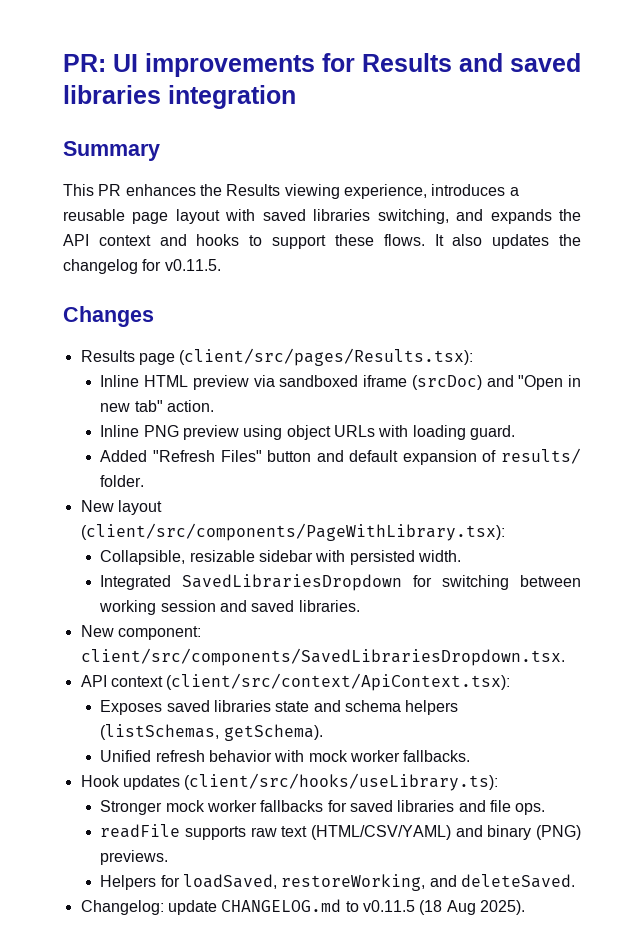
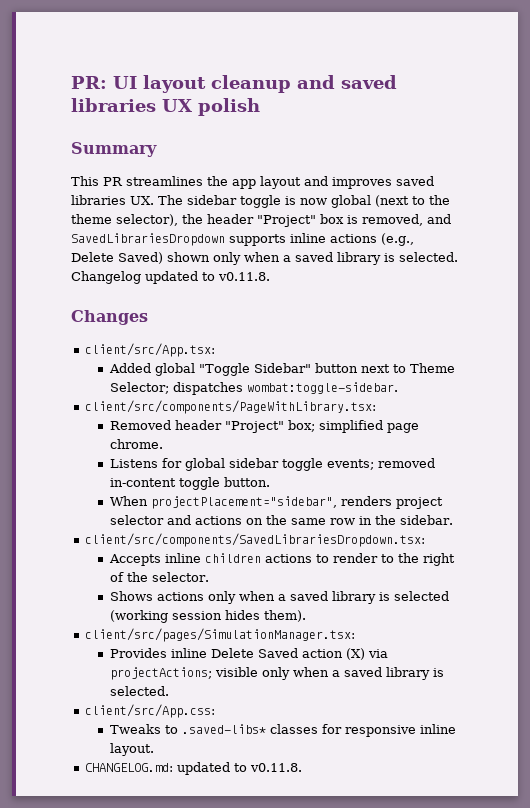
- PR: UI improvements for Results and saved libraries integration
+ PR: UI layout cleanup and saved libraries UX polish
- This PR enhances the Results viewing experience, introduces a reusable page layout with saved libraries switching, and expands the API context and hooks to support these flows. It also updates the changelog for v0.11.5.
+ This PR streamlines the app layout and improves saved libraries UX. The sidebar toggle is now global (next to the theme selector), the header "Project" box is removed, and SavedLibrariesDropdown supports inline actions (e.g., Delete Saved) shown only when a saved library is selected. Changelog updated to v0.11.8.
  Changes
- Results page (client/src/pages/Results.tsx):
- Inline HTML preview via sandboxed iframe (srcDoc) and "Open in new tab" action.
- Inline PNG preview using object URLs with loading guard.
- Added "Refresh Files" button and default expansion of results/ folder.
- New layout (client/src/components/PageWithLibrary.tsx):
- Collapsible, resizable sidebar with persisted width.
- Integrated SavedLibrariesDropdown for switching between working session and saved libraries.
- New component: client/src/components/SavedLibrariesDropdown.tsx.
- API context (client/src/context/ApiContext.tsx):
- Exposes saved libraries state and schema helpers (listSchemas, getSchema).
- Unified refresh behavior with mock worker fallbacks.
- Hook updates (client/src/hooks/useLibrary.ts):
- Stronger mock worker fallbacks for saved libraries and file ops.
- readFile supports raw text (HTML/CSV/YAML) and binary (PNG) previews.
- Helpers for loadSaved, restoreWorking, and deleteSaved.
- Changelog: update CHANGELOG.md to v0.11.5 (18 Aug 2025).
+ client/src/App.tsx:
+ Added global "Toggle Sidebar" button next to Theme Selector; dispatches wombat:toggle-sidebar.
+ client/src/components/PageWithLibrary.tsx:
+ Removed header "Project" box; simplified page chrome.
+ Listens for global sidebar toggle events; removed in-content toggle button.
+ When projectPlacement="sidebar", renders project selector and actions on the same row in the sidebar.
+ client/src/components/SavedLibrariesDropdown.tsx:
+ Accepts inline children actions to render to the right of the selector.
+ Shows actions only when a saved library is selected (working session hides them).
+ client/src/pages/SimulationManager.tsx:
+ Provides inline Delete Saved action (X) via projectActions; visible only when a saved library is selected.
+ client/src/App.css:
+ Tweaks to .saved-libs* classes for responsive inline layout.
+ CHANGELOG.md: updated to v0.11.8.

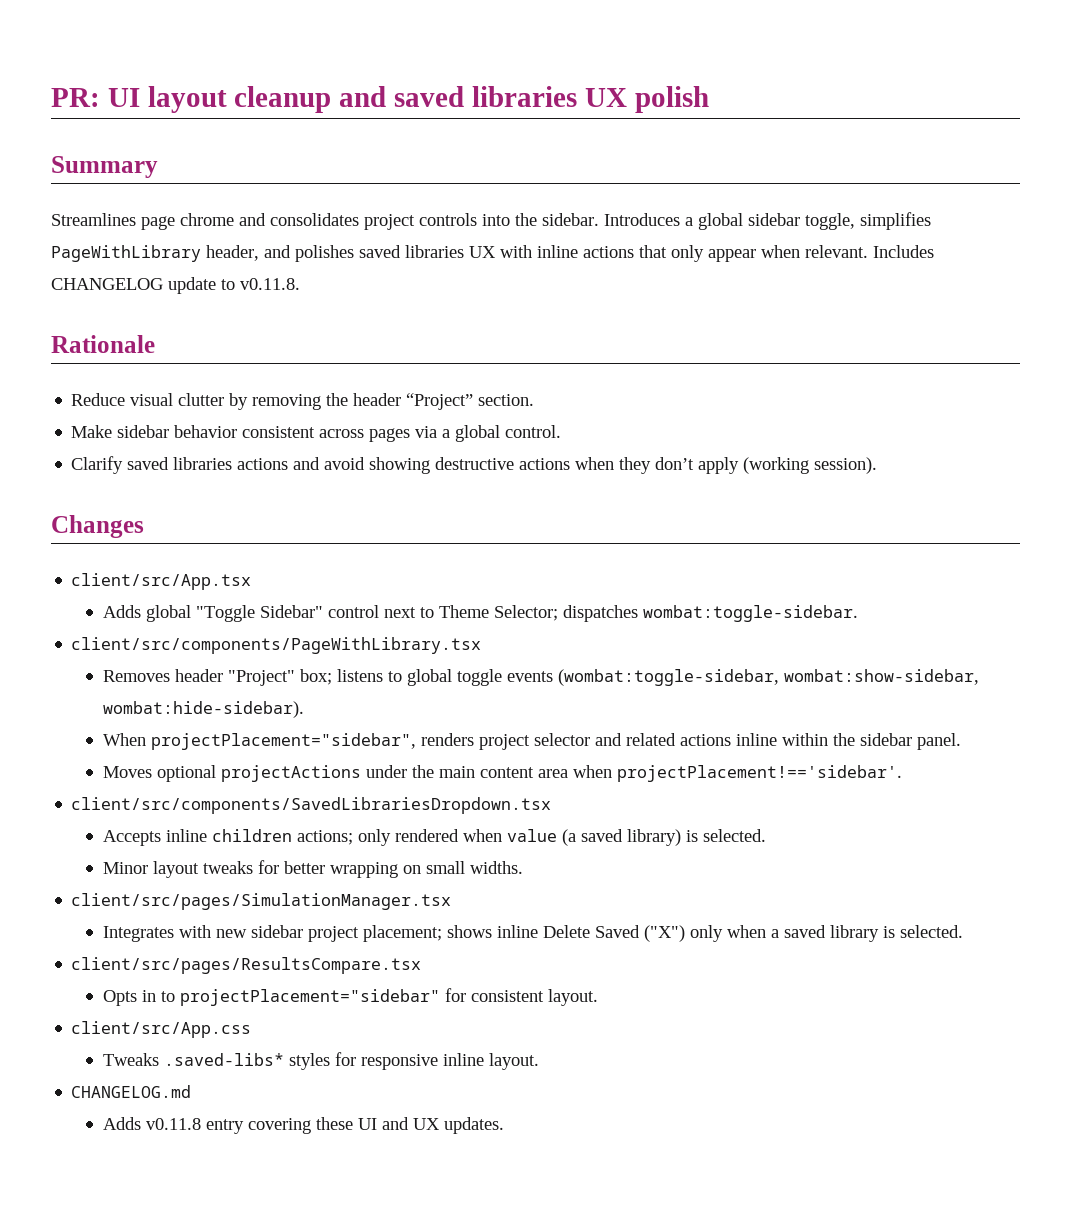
- This PR streamlines the app layout and improves saved libraries UX. The sidebar toggle is now global (next to the theme selector), the header "Project" box is removed, and SavedLibrariesDropdown supports inline actions (e.g., Delete Saved) shown only when a saved library is selected. Changelog updated to v0.11.8.
+ Streamlines page chrome and consolidates project controls into the sidebar. Introduces a global sidebar toggle, simplifies PageWithLibrary header, and polishes saved libraries UX with inline actions that only appear when relevant. Includes CHANGELOG update to v0.11.8.
+ Rationale
+ Reduce visual clutter by removing the header “Project” section.
+ Make sidebar behavior consistent across pages via a global control.
+ Clarify saved libraries actions and avoid showing destructive actions when they don’t apply (working session).
- client/src/App.tsx:
- Added global "Toggle Sidebar" button next to Theme Selector; dispatches wombat:toggle-sidebar.
+ client/src/App.tsx
+ Adds global "Toggle Sidebar" control next to Theme Selector; dispatches wombat:toggle-sidebar.
- client/src/components/PageWithLibrary.tsx:
- Removed header "Project" box; simplified page chrome.
- Listens for global sidebar toggle events; removed in-content toggle button.
+ client/src/components/PageWithLibrary.tsx
+ Removes header "Project" box; listens to global toggle events (wombat:toggle-sidebar, wombat:show-sidebar, wombat:hide-sidebar).
- When projectPlacement="sidebar", renders project selector and actions on the same row in the sidebar.
- client/src/components/SavedLibrariesDropdown.tsx:
- Accepts inline children actions to render to the right of the selector.
- Shows actions only when a saved library is selected (working session hides them).
- client/src/pages/SimulationManager.tsx:
- Provides inline Delete Saved action (X) via projectActions; visible only when a saved library is selected.
+ When projectPlacement="sidebar", renders project selector and related actions inline within the sidebar panel.
+ Moves optional projectActions under the main content area when projectPlacement!=='sidebar'.
+ client/src/components/SavedLibrariesDropdown.tsx
+ Accepts inline children actions; only rendered when value (a saved library) is selected.
+ Minor layout tweaks for better wrapping on small widths.
+ client/src/pages/SimulationManager.tsx
+ Integrates with new sidebar project placement; shows inline Delete Saved ("X") only when a saved library is selected.
- client/src/App.css:
- Tweaks to .saved-libs* classes for responsive inline layout.
- CHANGELOG.md: updated to v0.11.8.
+ client/src/pages/ResultsCompare.tsx
+ Opts in to projectPlacement="sidebar" for consistent layout.
+ client/src/App.css
+ Tweaks .saved-libs* styles for responsive inline layout.
+ CHANGELOG.md
+ Adds v0.11.8 entry covering these UI and UX updates.

